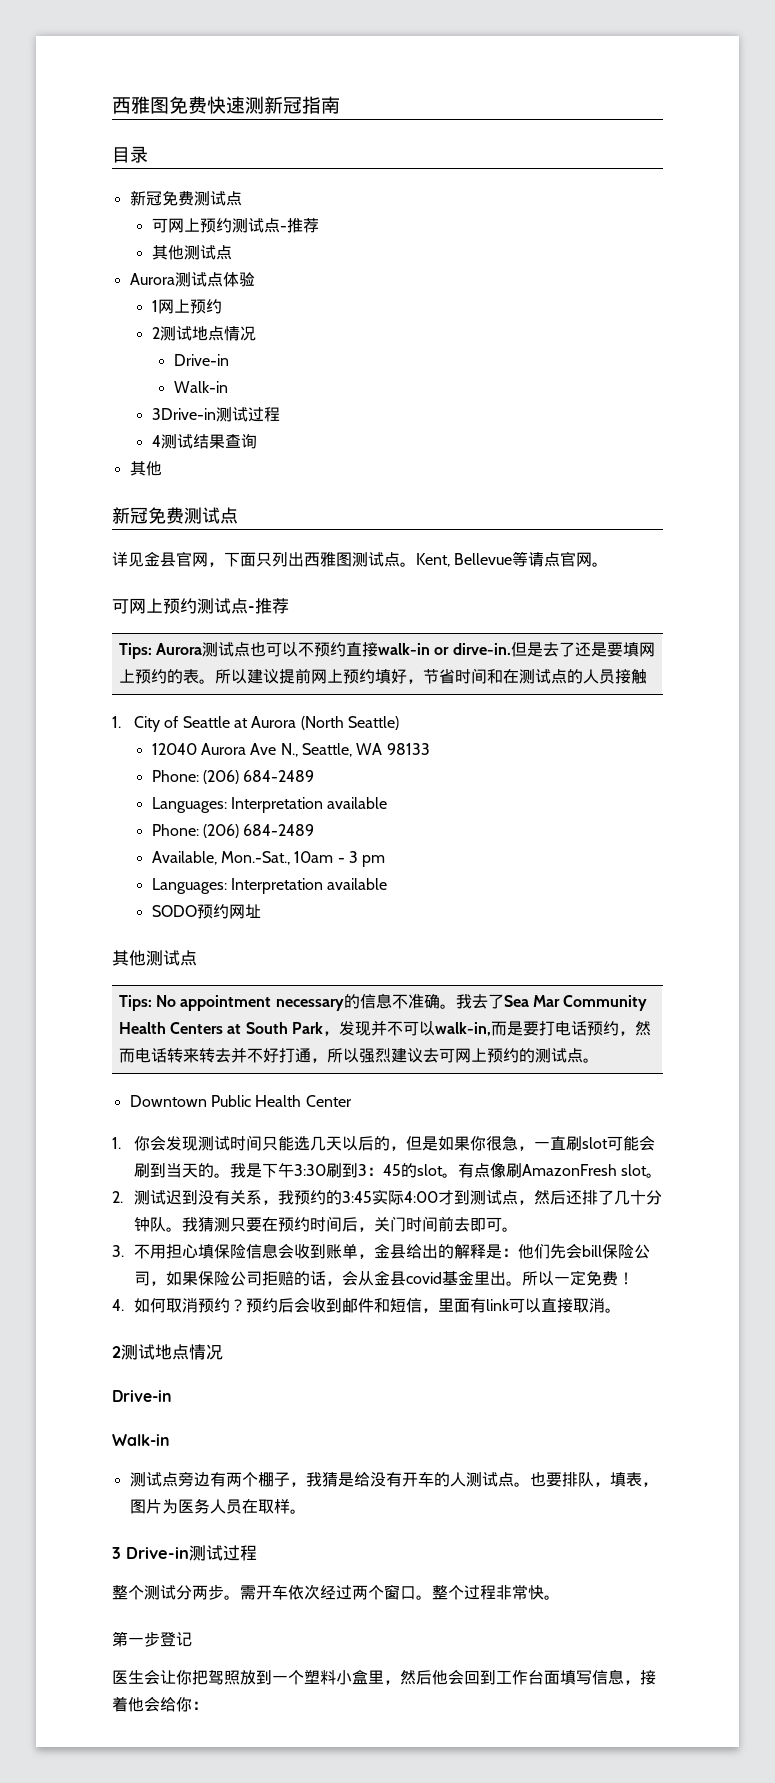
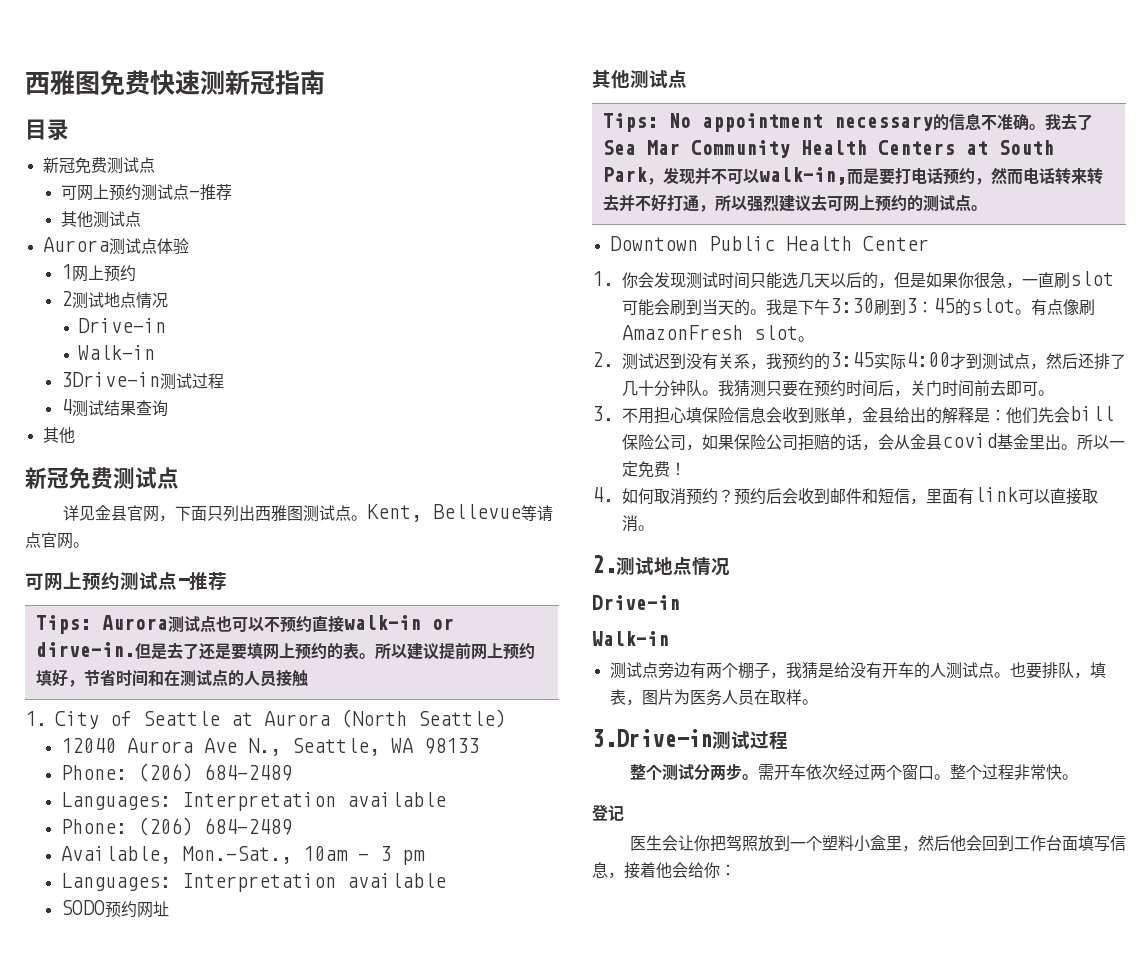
  预约后会收到邮件和短信，里面有link可以直接取消。
- 2测试地点情况
+ 2.测试地点情况
- 3 Drive-in测试过程
+ 3.Drive-in测试过程
- 第一步登记
+ 登记

